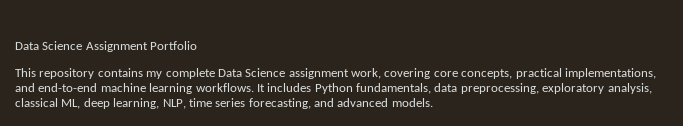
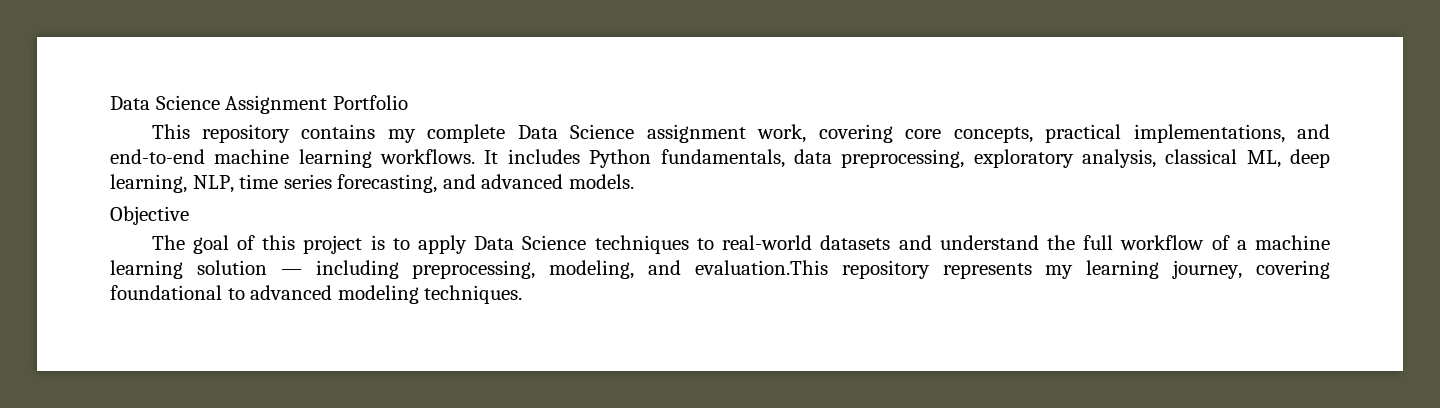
+ Objective
+ The goal of this project is to apply Data Science techniques to real-world datasets and understand the full workflow of a machine learning solution — including preprocessing, modeling, and evaluation.This repository represents my learning journey, covering foundational to advanced modeling techniques.

